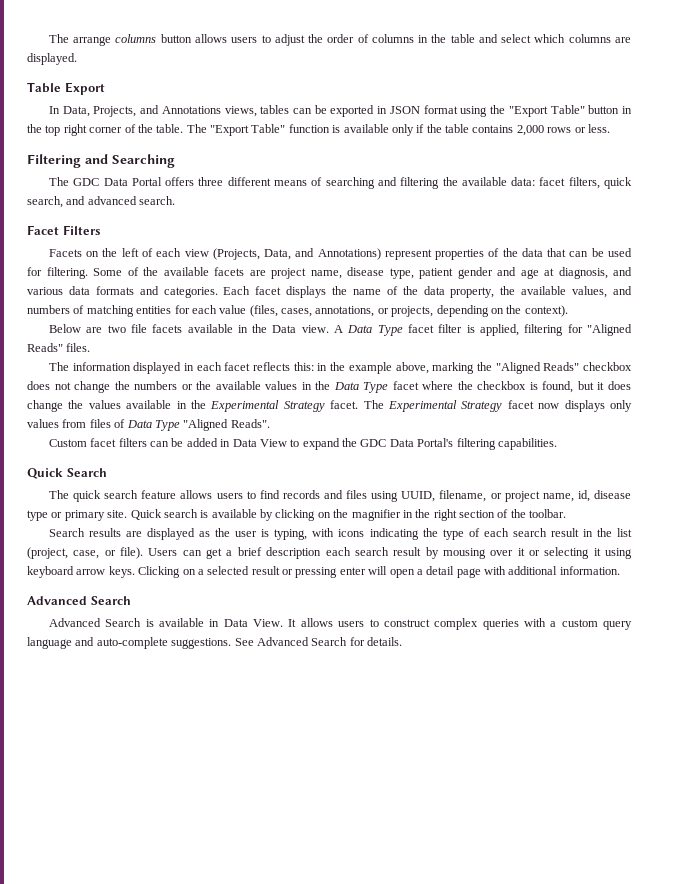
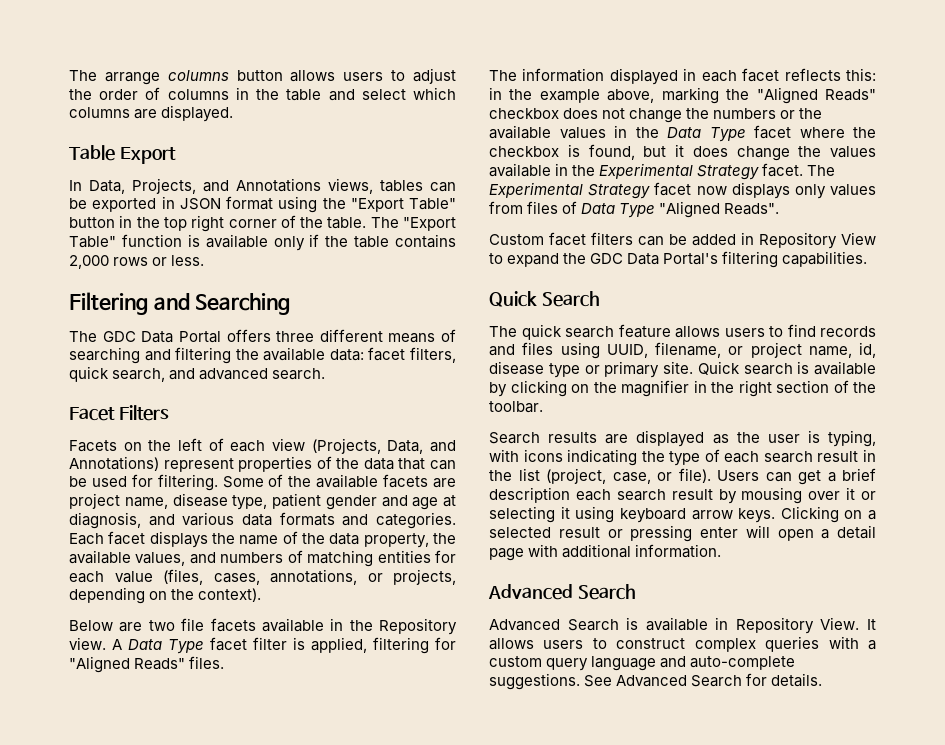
- Below are two file facets available in the Data view.
+ Below are two file facets available in the Repository view.
- Custom facet filters can be added in Data View to expand the GDC Data Portal's filtering capabilities.
+ Custom facet filters can be added in Repository View to expand the GDC Data Portal's filtering capabilities.
- Advanced Search is available in Data View.
+ Advanced Search is available in Repository View.

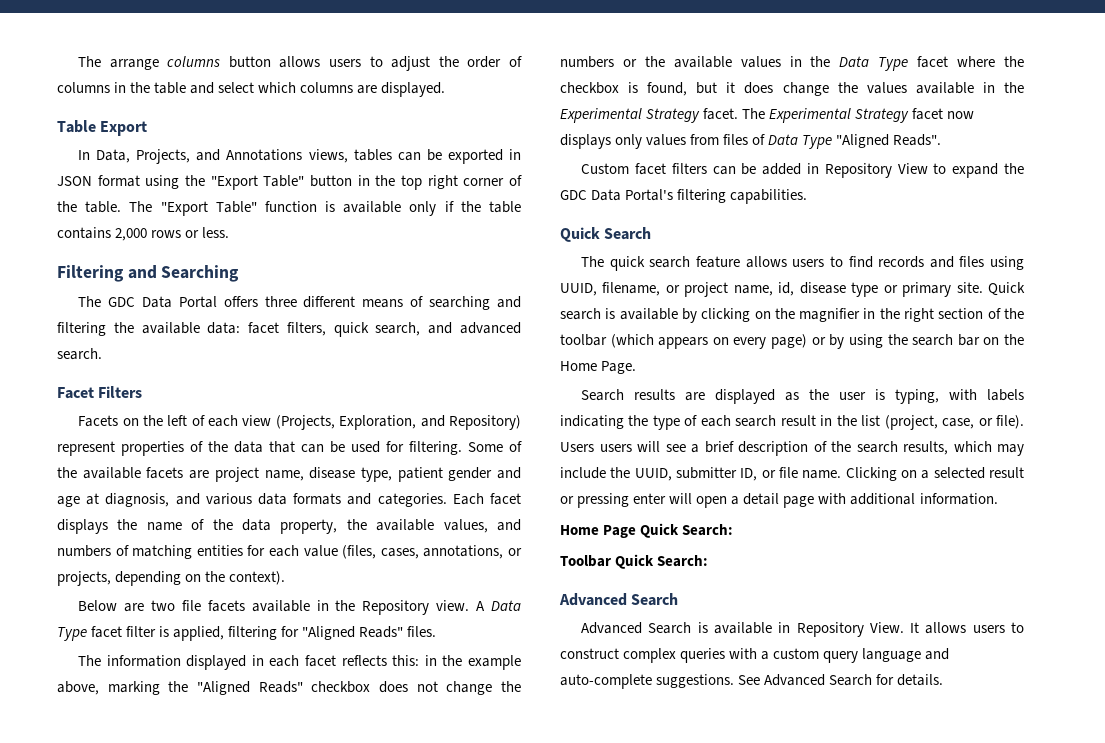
- Facets on the left of each view (Projects, Data, and Annotations) represent properties of the data that can be used for filtering.
+ Facets on the left of each view (Projects, Exploration, and Repository) represent properties of the data that can be used for filtering.
- Quick search is available by clicking on the magnifier in the right section of the toolbar.
+ Quick search is available by clicking on the magnifier in the right section of the toolbar (which appears on every page) or by using the search bar on the Home Page.
- Search results are displayed as the user is typing, with icons indicating the type of each search result in the list (project, case, or file).
+ Search results are displayed as the user is typing, with labels indicating the type of each search result in the list (project, case, or file).
- Users can get a brief description each search result by mousing over it or selecting it using keyboard arrow keys.
+ Users users will see a brief description of the search results, which may include the UUID, submitter ID, or file name.
+ Home Page Quick Search:
+ Toolbar Quick Search:

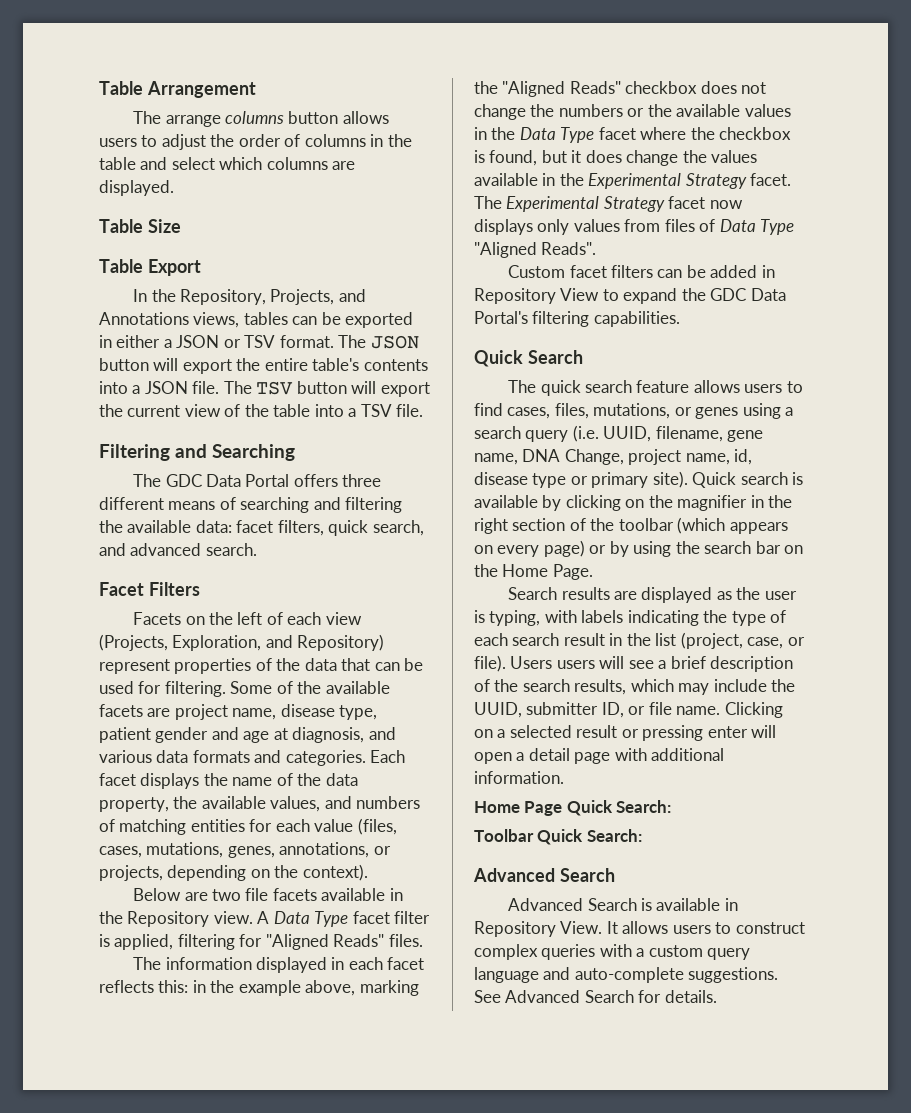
+ Table Arrangement
+ Table Size
- In Data, Projects, and Annotations views, tables can be exported in JSON format using the "Export Table" button in the top right corner of the table. The "Export Table" function is available only if the table contains 2,000 rows or less.
+ In the Repository, Projects, and Annotations views, tables can be exported in either a JSON or TSV format. The JSON button will export the entire table's contents into a JSON file. The TSV button will export the current view of the table into a TSV file.
- Each facet displays the name of the data property, the available values, and numbers of matching entities for each value (files, cases, annotations, or projects, depending on the context).
+ Each facet displays the name of the data property, the available values, and numbers of matching entities for each value (files, cases, mutations, genes, annotations, or projects, depending on the context).
- The quick search feature allows users to find records and files using UUID, filename, or project name, id, disease type or primary site.
+ The quick search feature allows users to find cases, files, mutations, or genes using a search query (i.e. UUID, filename, gene name, DNA Change, project name, id, disease type or primary site).

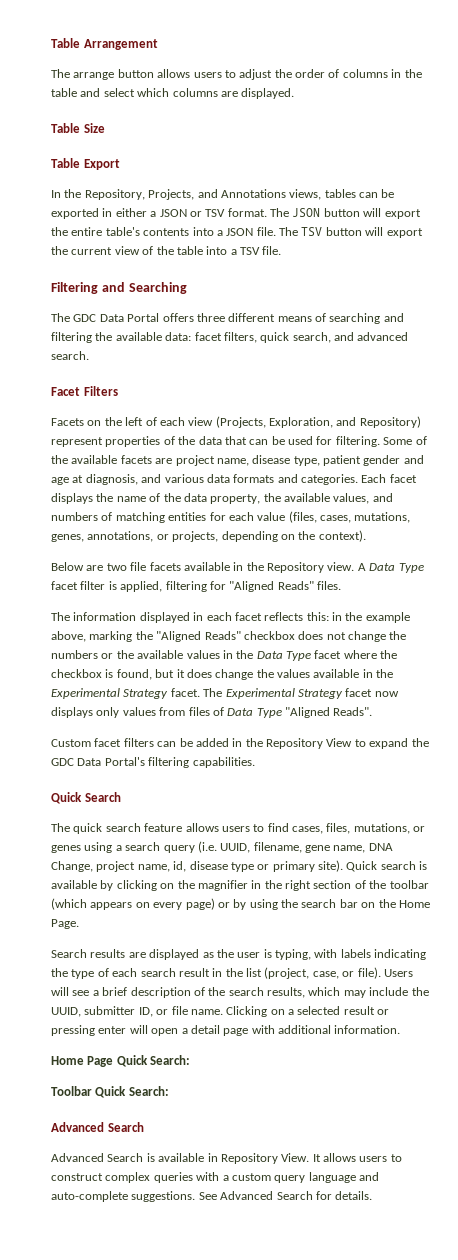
- The arrange columns button allows users to adjust the order of columns in the table and select which columns are displayed.
+ The arrange button allows users to adjust the order of columns in the table and select which columns are displayed.
- Custom facet filters can be added in Repository View to expand the GDC Data Portal's filtering capabilities.
+ Custom facet filters can be added in the Repository View to expand the GDC Data Portal's filtering capabilities.
- Users users will see a brief description of the search results, which may include the UUID, submitter ID, or file name.
+ Users will see a brief description of the search results, which may include the UUID, submitter ID, or file name.

